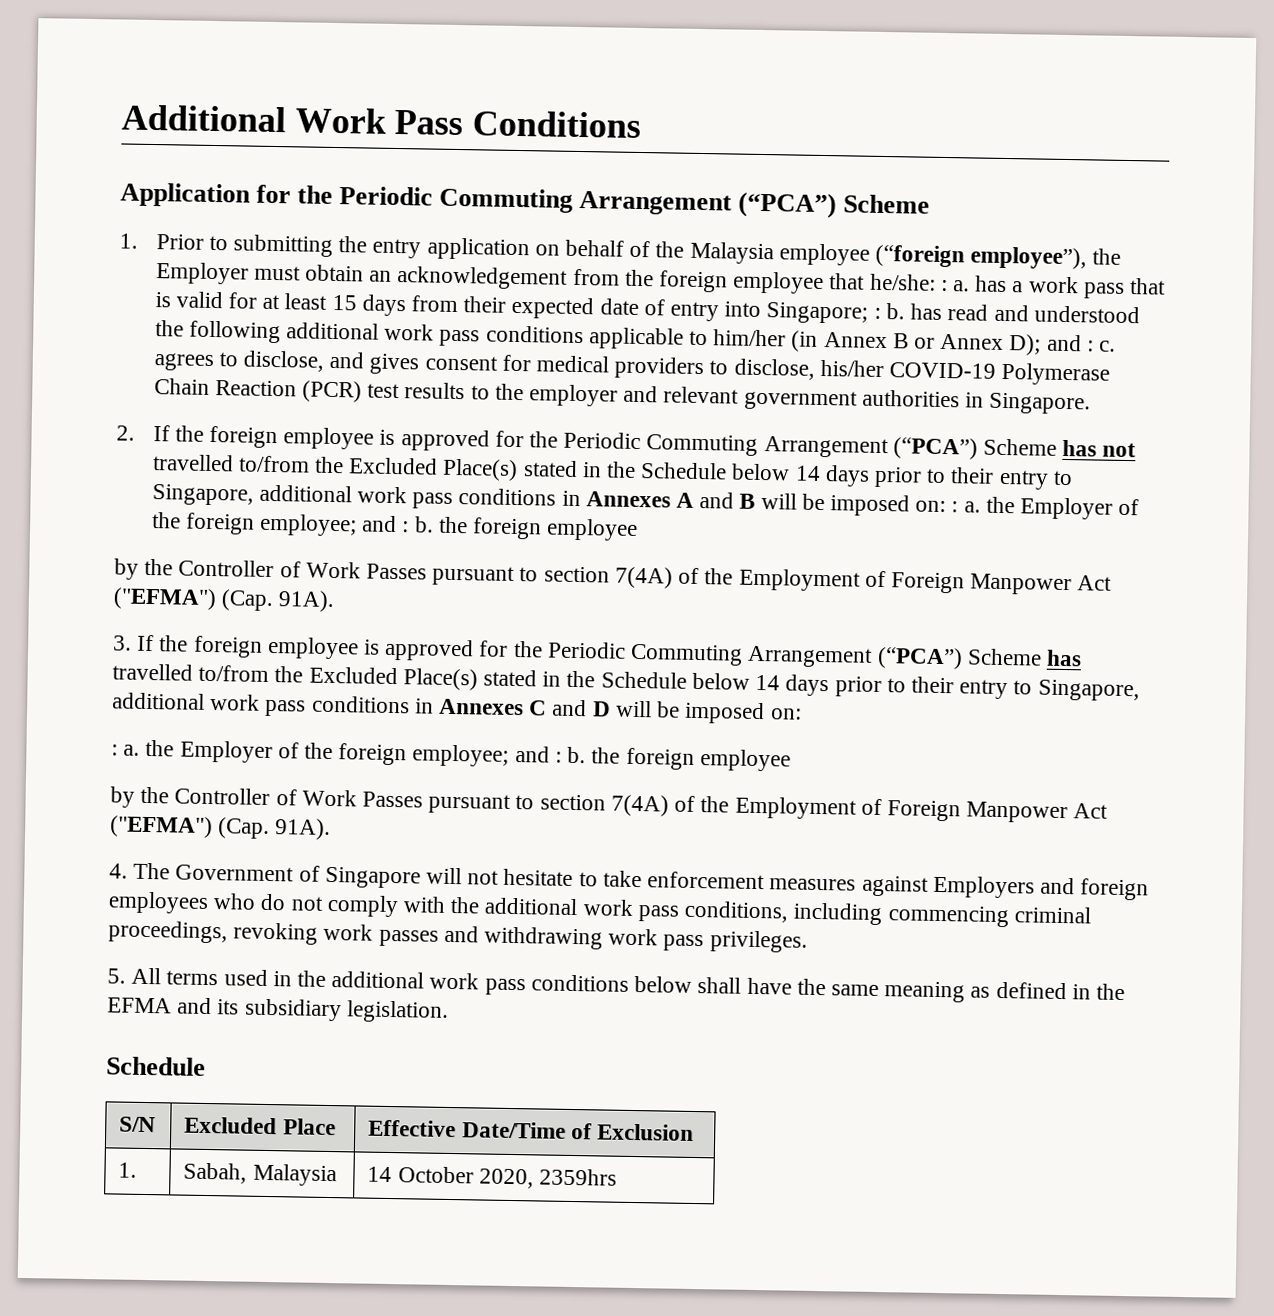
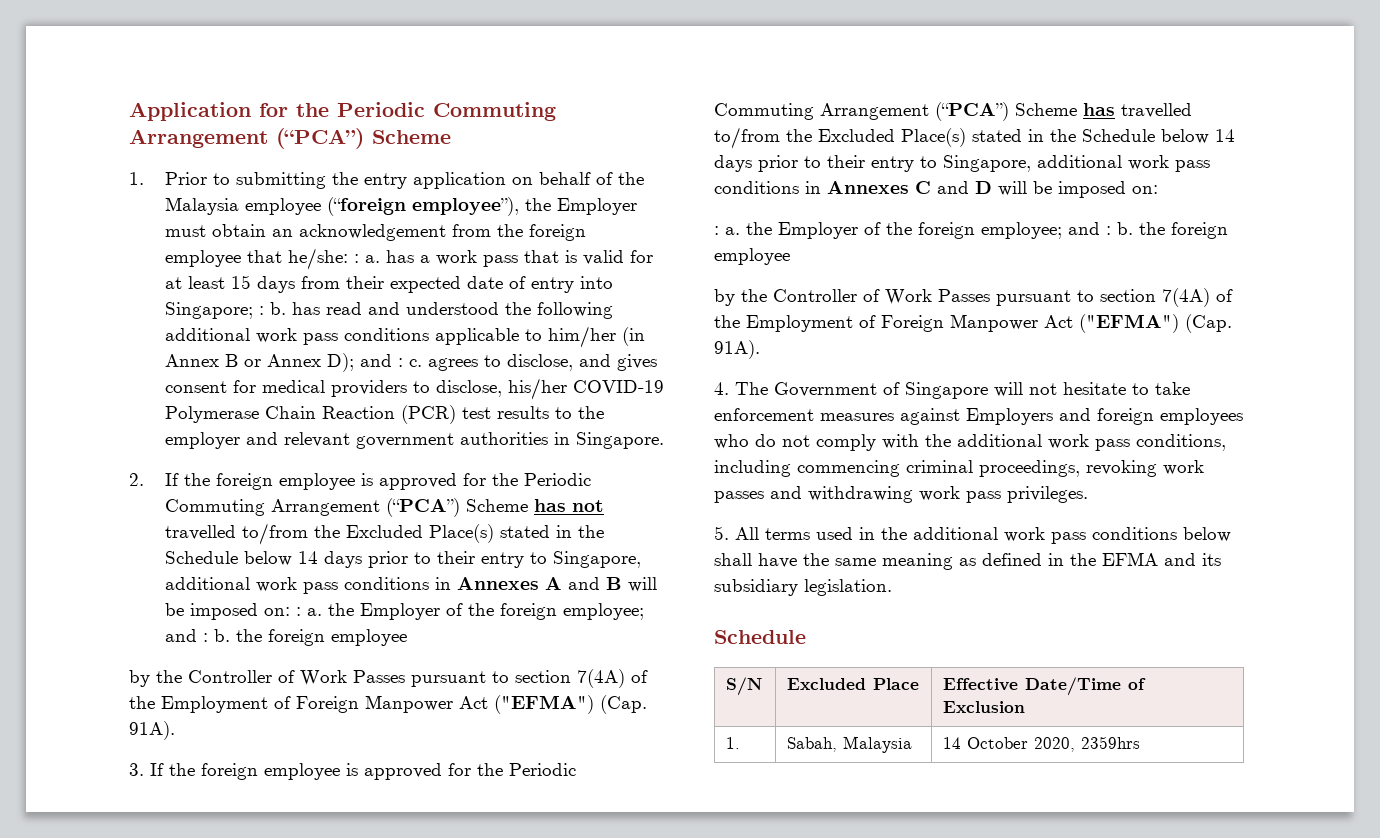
- Additional Work Pass Conditions

